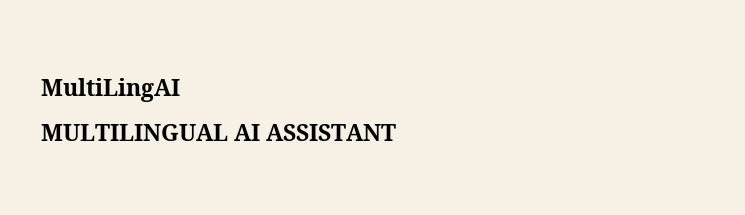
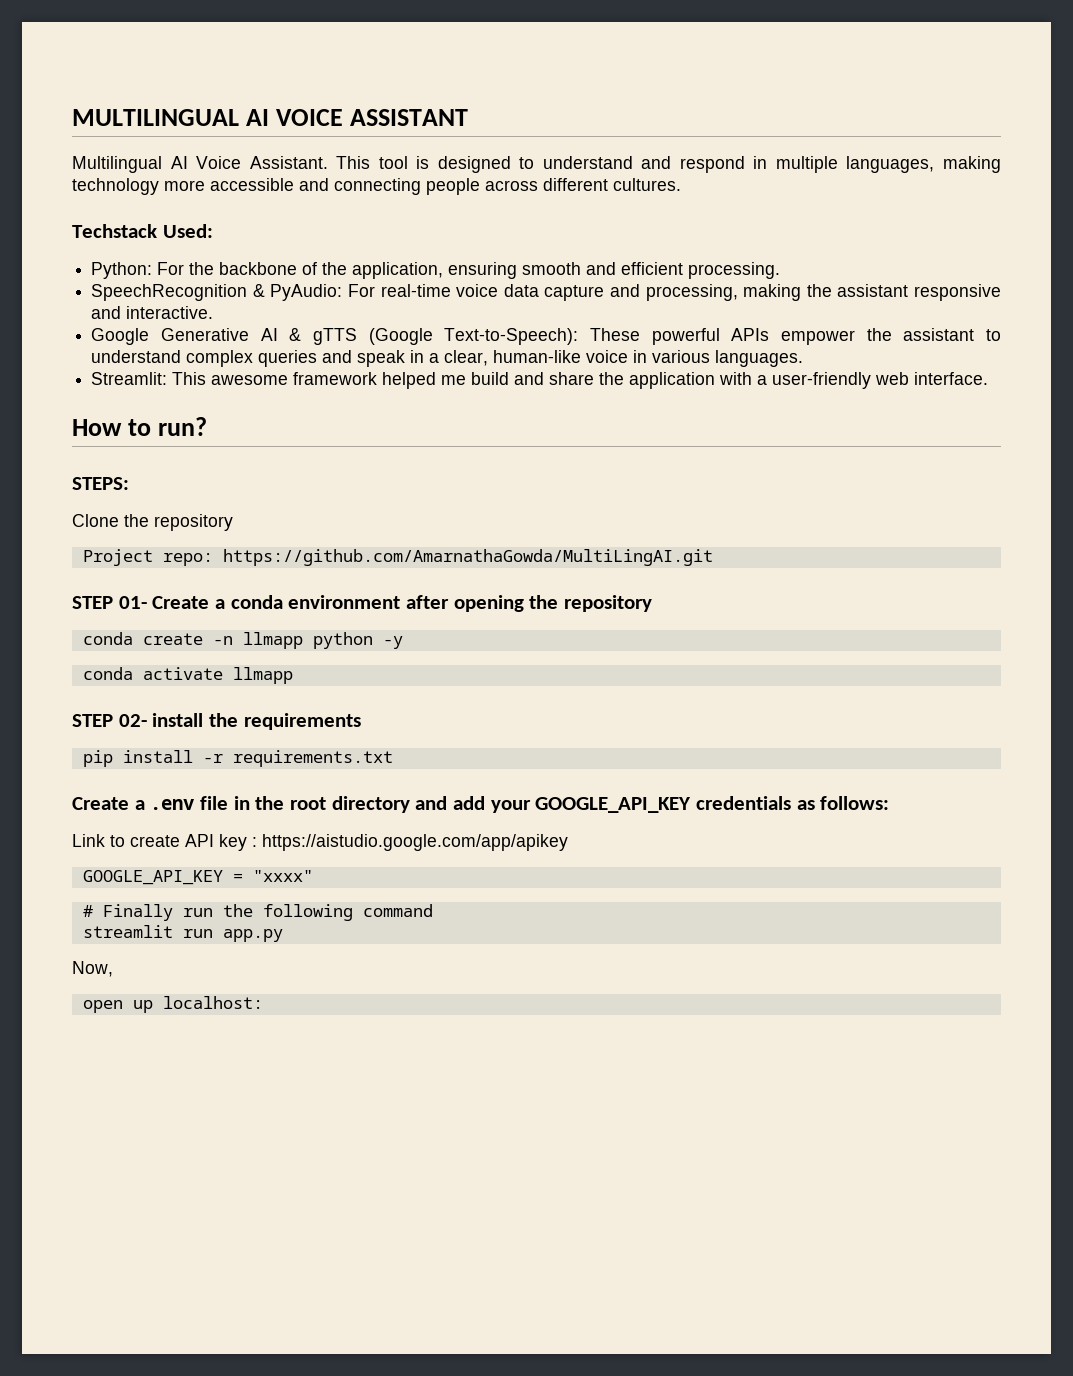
- MultiLingAI
- MULTILINGUAL AI ASSISTANT
+ MULTILINGUAL AI VOICE ASSISTANT
+ Multilingual AI Voice Assistant. This tool is designed to understand and respond in multiple languages, making technology more accessible and connecting people across different cultures.
+ Techstack Used:
+ Python: For the backbone of the application, ensuring smooth and efficient processing.
+ SpeechRecognition & PyAudio: For real-time voice data capture and processing, making the assistant responsive and interactive.
+ Google Generative AI & gTTS (Google Text-to-Speech): These powerful APIs empower the assistant to understand complex queries and speak in a clear, human-like voice in various languages.
+ Streamlit: This awesome framework helped me build and share the application with a user-friendly web interface.
+ How to run?
+ STEPS:
+ Clone the repository
+ Project repo: https://github.com/AmarnathaGowda/MultiLingAI.git
+ STEP 01- Create a conda environment after opening the repository
+ conda create -n llmapp python -y
+ conda activate llmapp
+ STEP 02- install the requirements
+ pip install -r requirements.txt
+ Create a .env file in the root directory and add your GOOGLE_API_KEY credentials as follows:
+ Link to create API key : https://aistudio.google.com/app/apikey
+ GOOGLE_API_KEY = "xxxx"
+ # Finally run the following command
+ streamlit run app.py
+ Now,
+ open up localhost:

